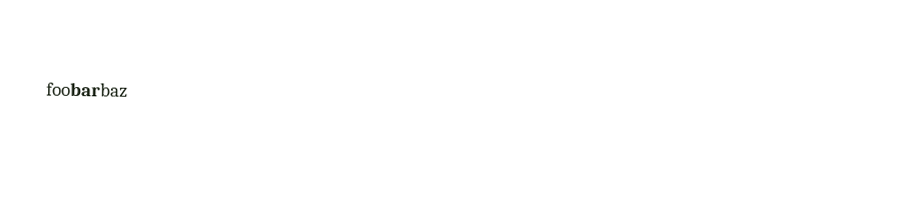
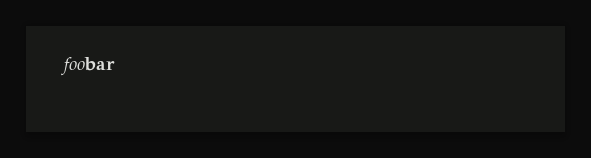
- foobarbaz
+ foobar

